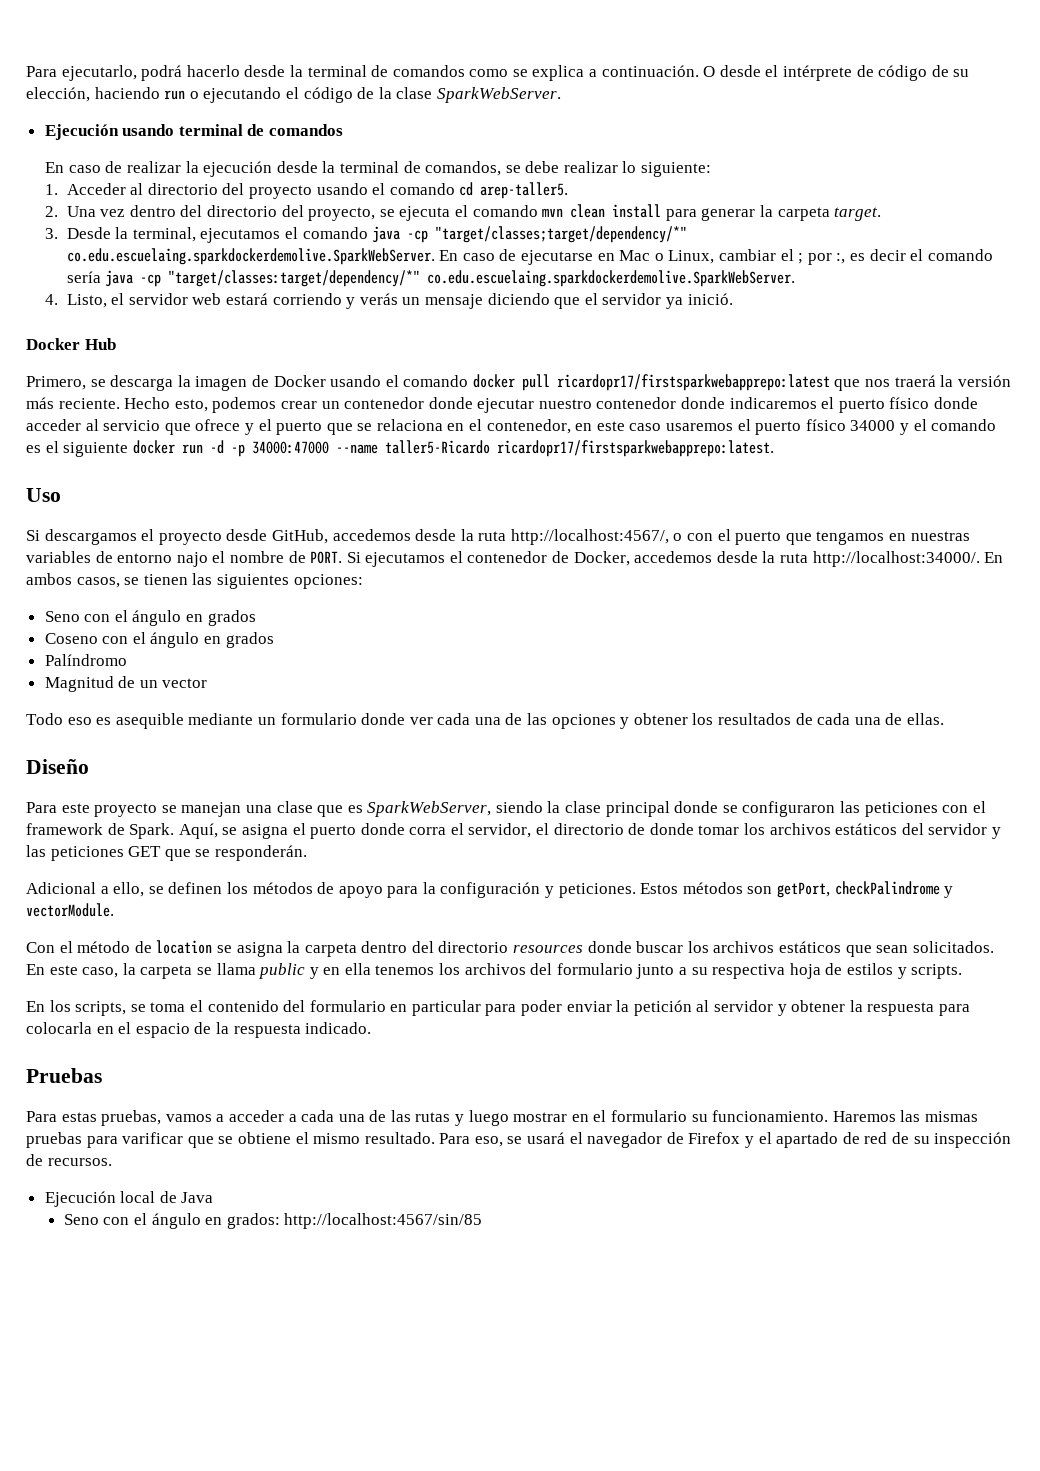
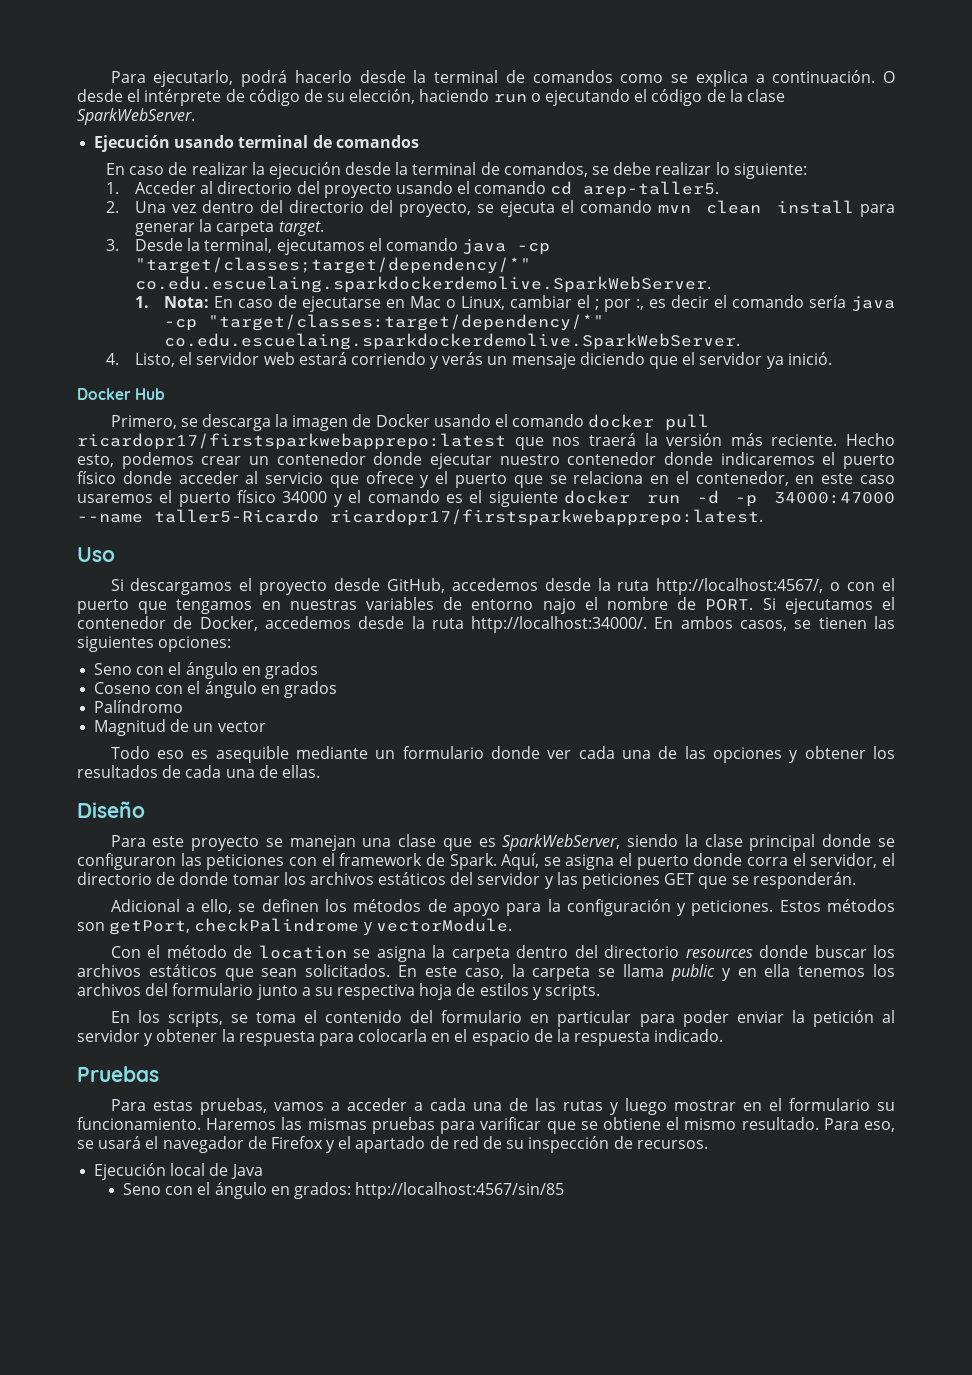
- 3. Desde la terminal, ejecutamos el comando java -cp "target/classes;target/dependency/*" co.edu.escuelaing.sparkdockerdemolive.SparkWebServer. En caso de ejecutarse en Mac o Linux, cambiar el ; por :, es decir el comando sería java -cp "target/classes:target/dependency/*" co.edu.escuelaing.sparkdockerdemolive.SparkWebServer.
+ 3. Desde la terminal, ejecutamos el comando java -cp "target/classes;target/dependency/*" co.edu.escuelaing.sparkdockerdemolive.SparkWebServer.
+ 1. Nota: En caso de ejecutarse en Mac o Linux, cambiar el ; por :, es decir el comando sería java -cp "target/classes:target/dependency/*" co.edu.escuelaing.sparkdockerdemolive.SparkWebServer.

